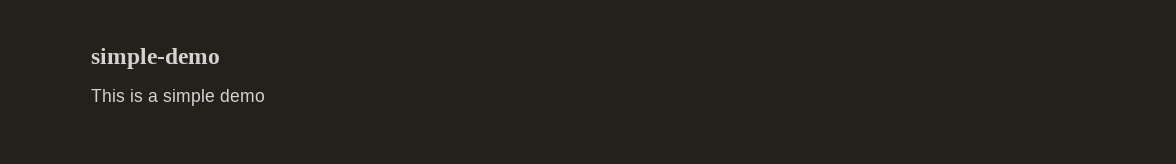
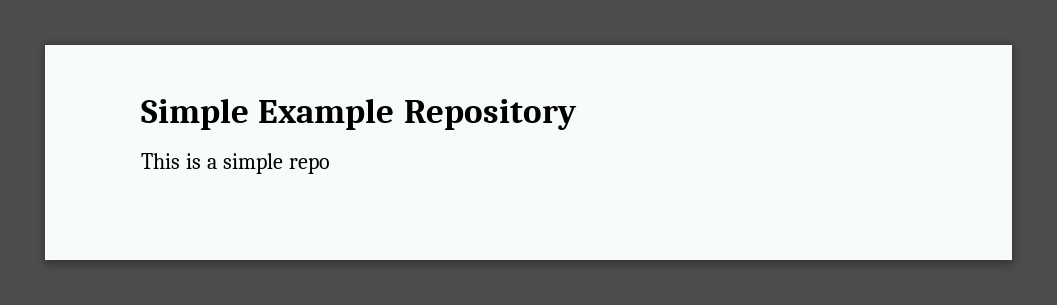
- simple-demo
+ Simple Example Repository
- This is a simple demo
+ This is a simple repo

